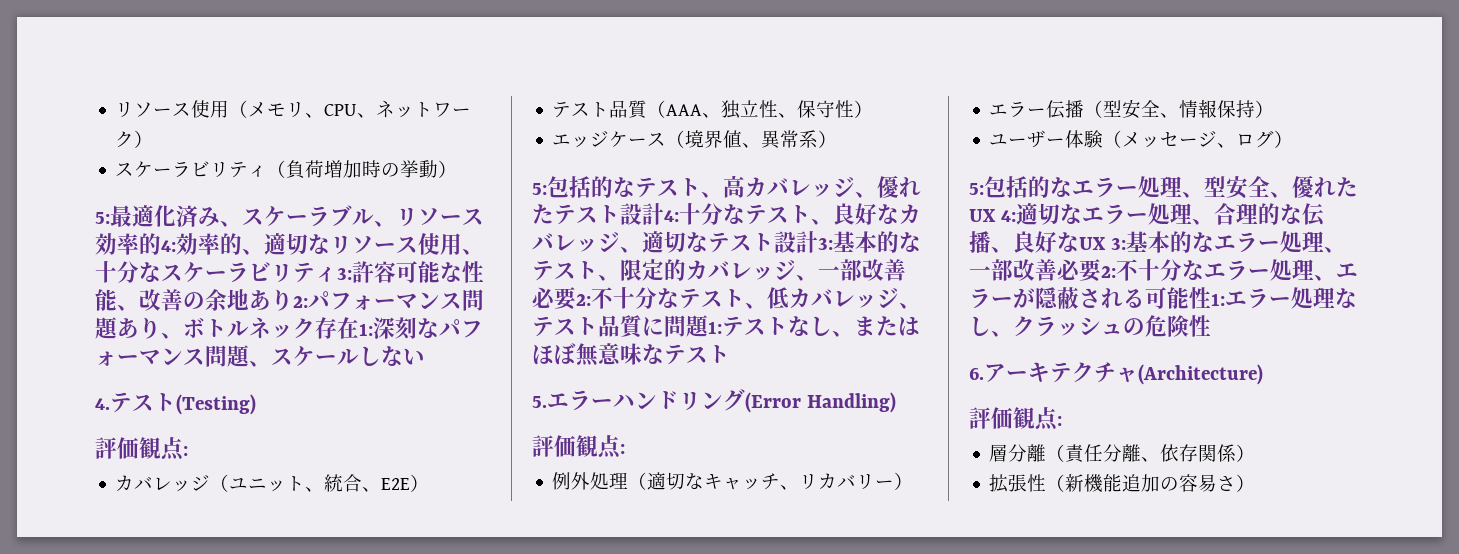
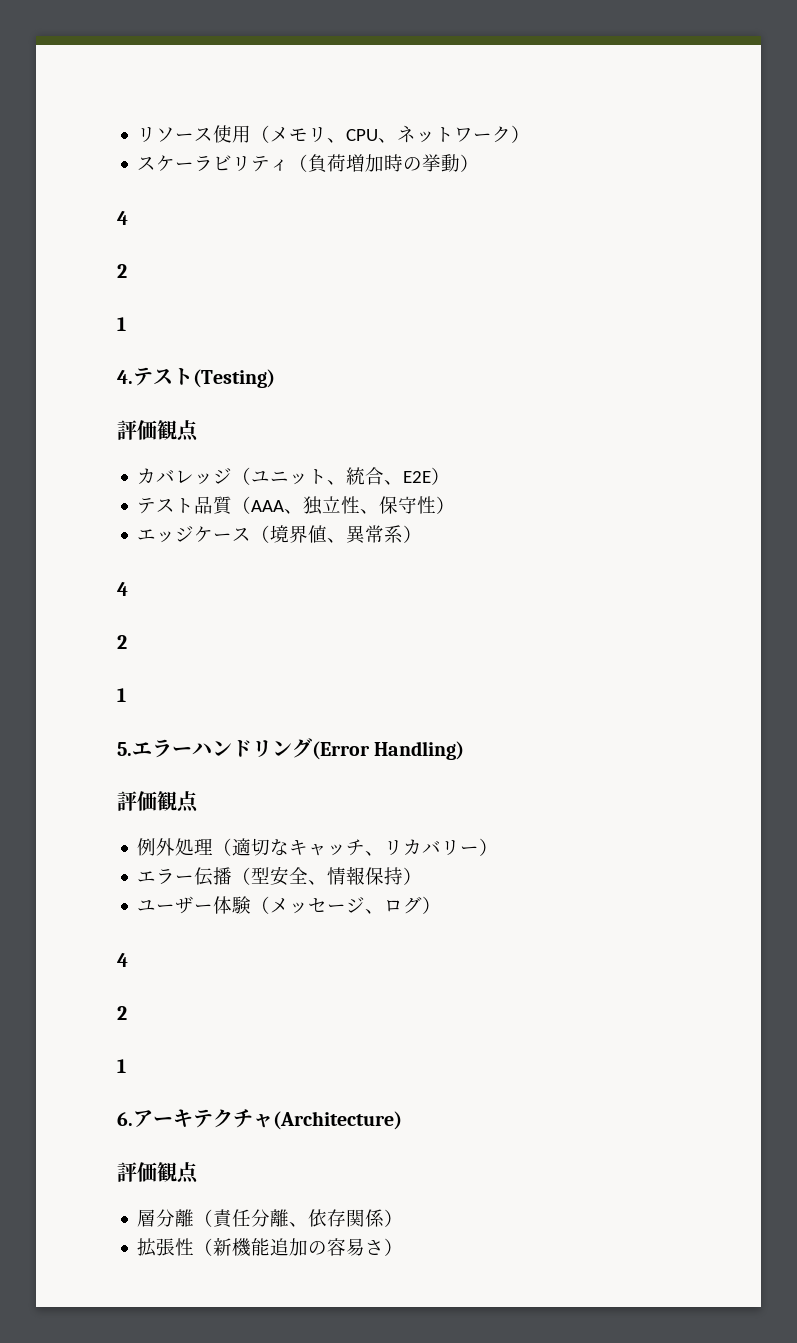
  スケーラビリティ（負荷増加時の挙動）
- 5:最適化済み、スケーラブル、リソース効率的4:効率的、適切なリソース使用、十分なスケーラビリティ3:許容可能な性能、改善の余地あり2:パフォーマンス問題あり、ボトルネック存在1:深刻なパフォーマンス問題、スケールしない
+ 4
+ 2
+ 1
  4.テスト(Testing)
- 評価観点:
+ 評価観点
  エッジケース（境界値、異常系）
- 5:包括的なテスト、高カバレッジ、優れたテスト設計4:十分なテスト、良好なカバレッジ、適切なテスト設計3:基本的なテスト、限定的カバレッジ、一部改善必要2:不十分なテスト、低カバレッジ、テスト品質に問題1:テストなし、またはほぼ無意味なテスト
+ 4
+ 2
+ 1
  5.エラーハンドリング(Error Handling)
- 評価観点:
+ 評価観点
  ユーザー体験（メッセージ、ログ）
- 5:包括的なエラー処理、型安全、優れたUX 4:適切なエラー処理、合理的な伝播、良好なUX 3:基本的なエラー処理、一部改善必要2:不十分なエラー処理、エラーが隠蔽される可能性1:エラー処理なし、クラッシュの危険性
+ 4
+ 2
+ 1
  6.アーキテクチャ(Architecture)
- 評価観点:
+ 評価観点

